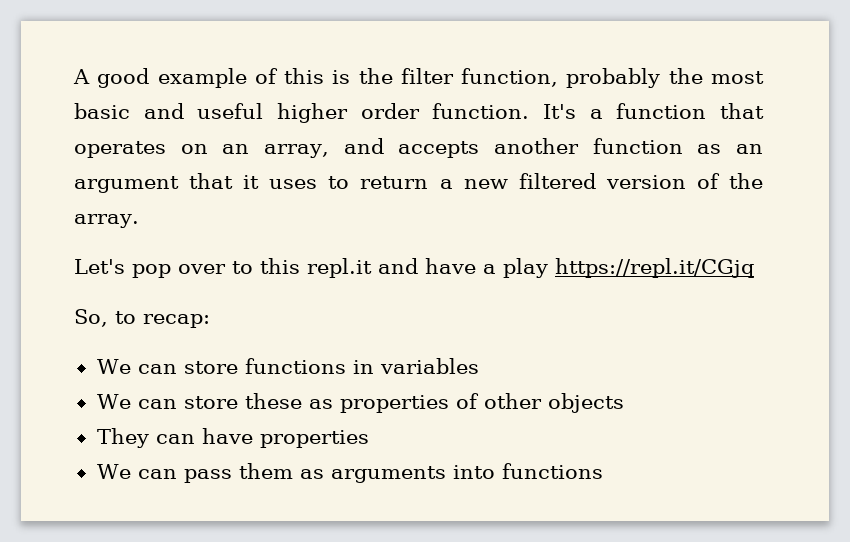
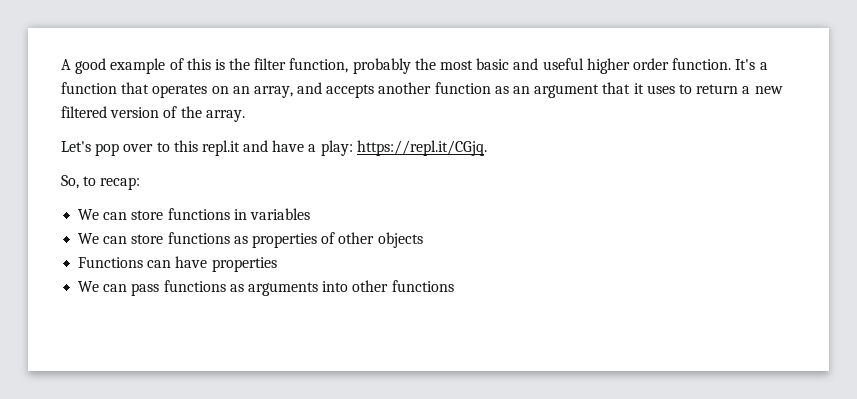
- Let's pop over to this repl.it and have a play https://repl.it/CGjq
+ Let's pop over to this repl.it and have a play: https://repl.it/CGjq.
- We can store these as properties of other objects
+ We can store functions as properties of other objects
- They can have properties
+ Functions can have properties
- We can pass them as arguments into functions
+ We can pass functions as arguments into other functions

